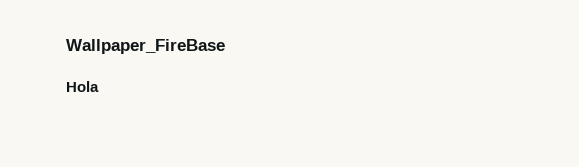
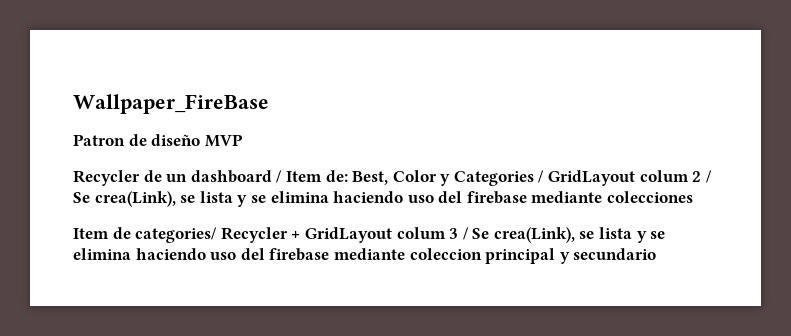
- Hola
+ Patron de diseño MVP
+ Recycler de un dashboard / Item de: Best, Color y Categories / GridLayout colum 2 / Se crea(Link), se lista y se elimina haciendo uso del firebase mediante colecciones
+ Item de categories/ Recycler + GridLayout colum 3 / Se crea(Link), se lista y se elimina haciendo uso del firebase mediante coleccion principal y secundario

